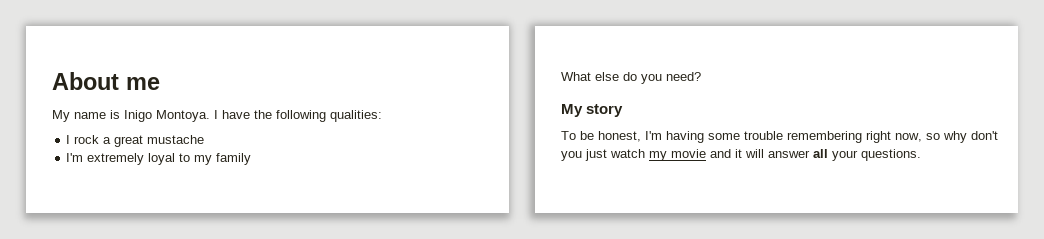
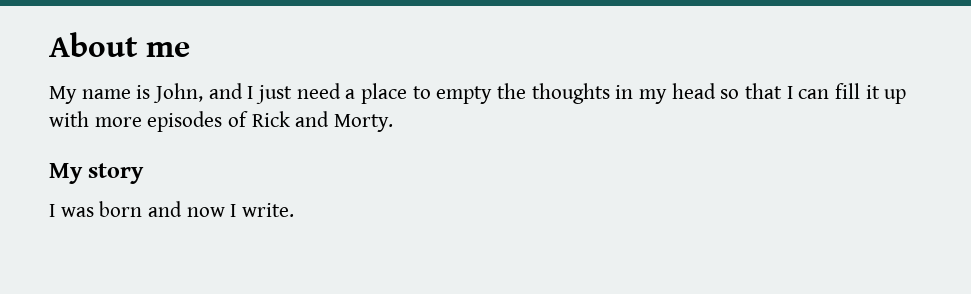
- My name is Inigo Montoya. I have the following qualities:
- I rock a great mustache
- I'm extremely loyal to my family
- What else do you need?
+ My name is John, and I just need a place to empty the thoughts in my head so that I can fill it up with more episodes of Rick and Morty.
  My story
- To be honest, I'm having some trouble remembering right now, so why don't you just watch my movie and it will answer all your questions.
+ I was born and now I write.

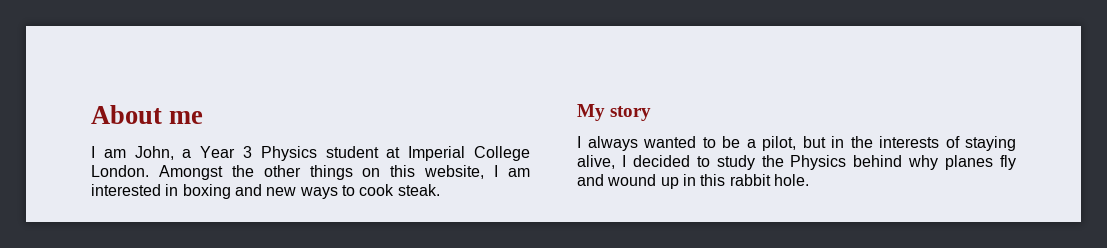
- My name is John, and I just need a place to empty the thoughts in my head so that I can fill it up with more episodes of Rick and Morty.
+ I am John, a Year 3 Physics student at Imperial College London. Amongst the other things on this website, I am interested in boxing and new ways to cook steak.
  My story
- I was born and now I write.
+ I always wanted to be a pilot, but in the interests of staying alive, I decided to study the Physics behind why planes fly and wound up in this rabbit hole.

